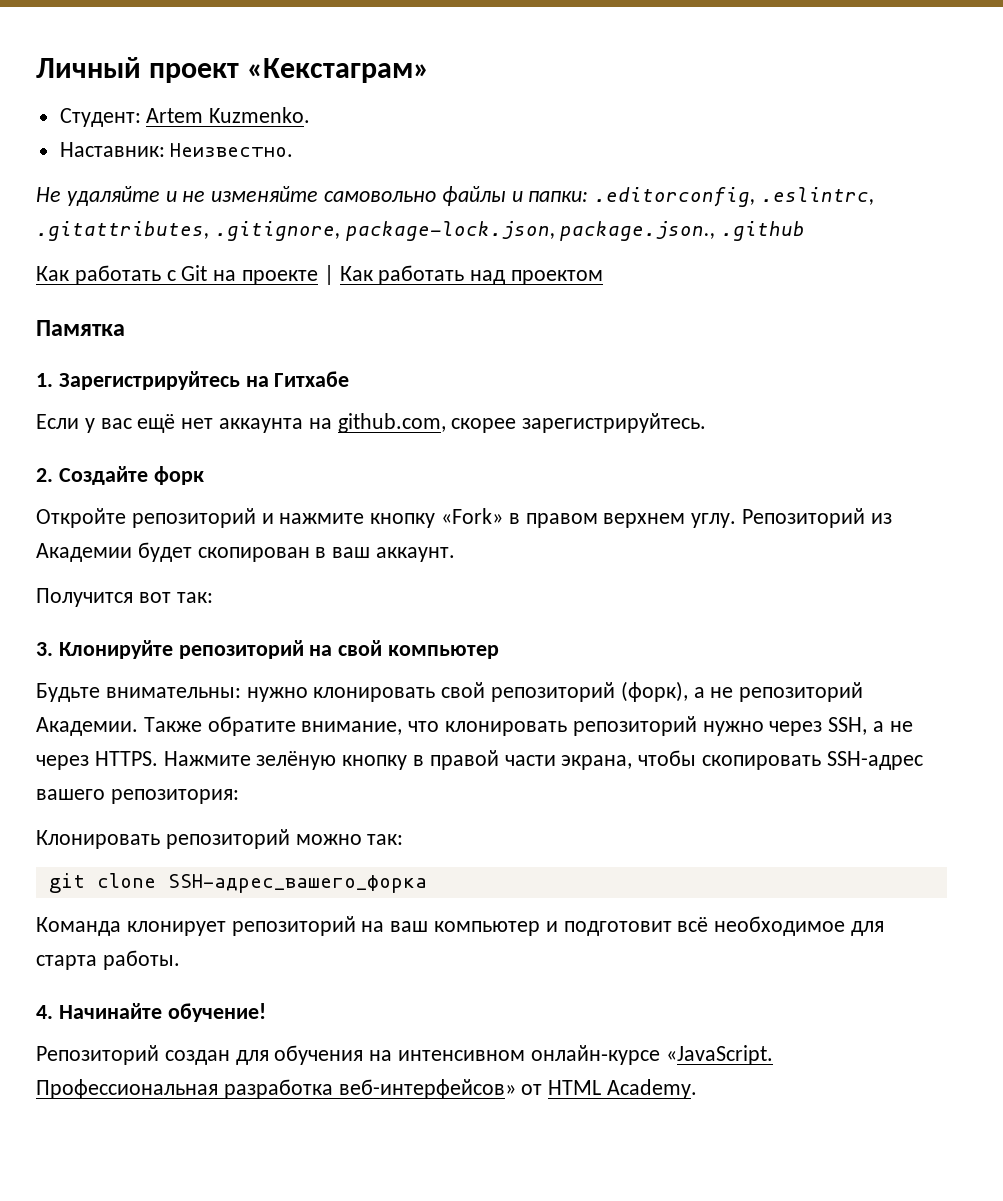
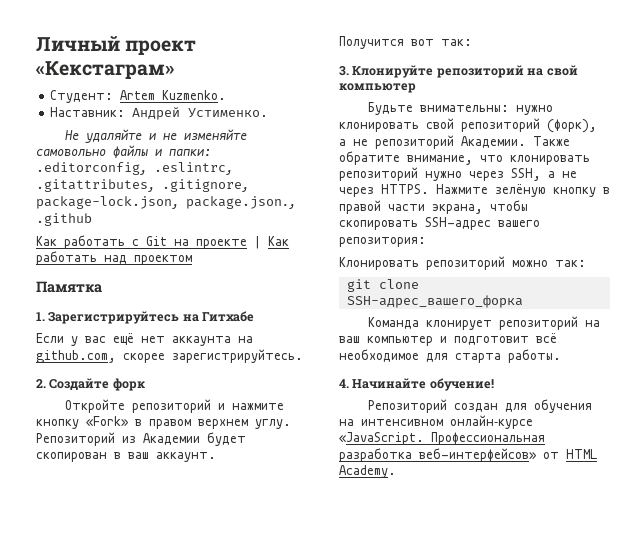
- Наставник: Неизвестно.
+ Наставник: Андрей Устименко.

